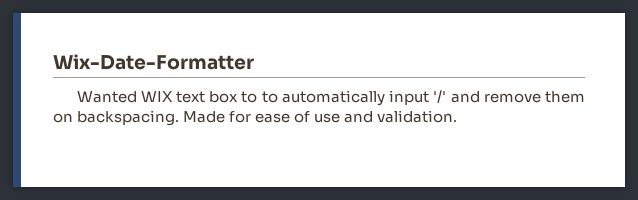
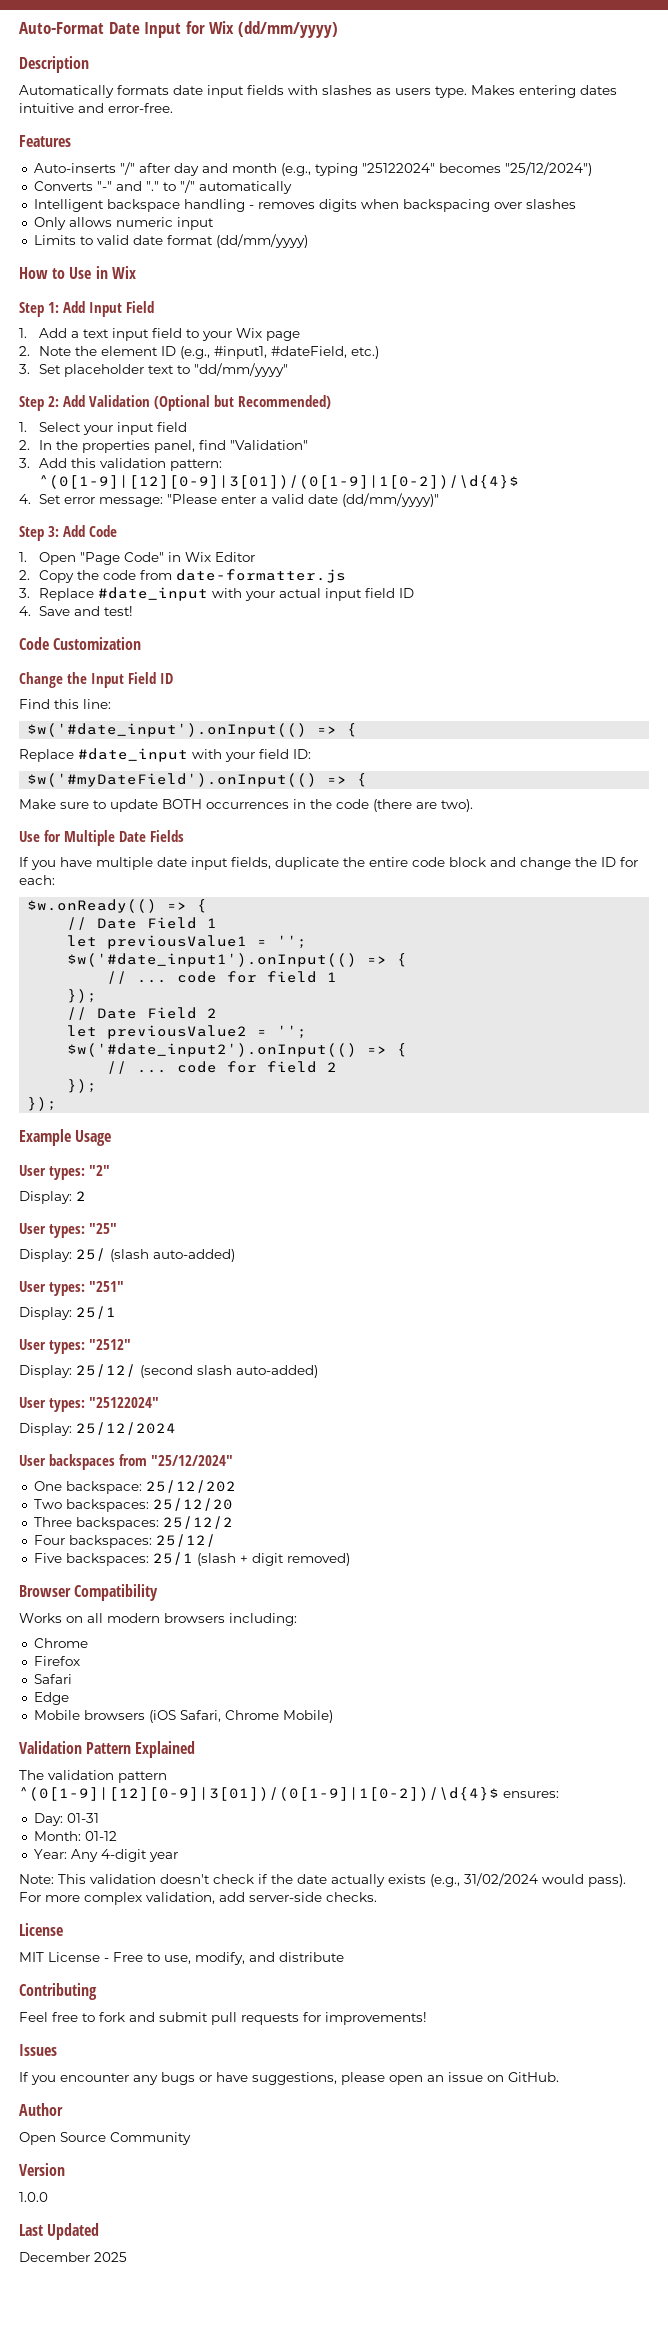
- Wix-Date-Formatter
- Wanted WIX text box to to automatically input '/' and remove them on backspacing. Made for ease of use and validation.
+ Auto-Format Date Input for Wix (dd/mm/yyyy)
+ Description
+ Automatically formats date input fields with slashes as users type. Makes entering dates intuitive and error-free.
+ Features
+ Auto-inserts "/" after day and month (e.g., typing "25122024" becomes "25/12/2024")
+ Converts "-" and "." to "/" automatically
+ Intelligent backspace handling - removes digits when backspacing over slashes
+ Only allows numeric input
+ Limits to valid date format (dd/mm/yyyy)
+ How to Use in Wix
+ Step 1: Add Input Field
+ 1. Add a text input field to your Wix page
+ 2. Note the element ID (e.g., #input1, #dateField, etc.)
+ 3. Set placeholder text to "dd/mm/yyyy"
+ Step 2: Add Validation (Optional but Recommended)
+ 1. Select your input field
+ 2. In the properties panel, find "Validation"
+ 3. Add this validation pattern: ^(0[1-9]|[12][0-9]|3[01])/(0[1-9]|1[0-2])/\d{4}$
+ 4. Set error message: "Please enter a valid date (dd/mm/yyyy)"
+ Step 3: Add Code
+ 1. Open "Page Code" in Wix Editor
+ 2. Copy the code from date-formatter.js
+ 3. Replace #date_input with your actual input field ID
+ 4. Save and test!
+ Code Customization
+ Change the Input Field ID
+ Find this line:
+ $w('#date_input').onInput(() => {
+ Replace #date_input with your field ID:
+ $w('#myDateField').onInput(() => {
+ Make sure to update BOTH occurrences in the code (there are two).
+ Use for Multiple Date Fields
+ If you have multiple date input fields, duplicate the entire code block and change the ID for each:
+ $w.onReady(() => {
+ // Date Field 1
+ let previousValue1 = '';
+ $w('#date_input1').onInput(() => {
+ // ... code for field 1
+ });
+ // Date Field 2
+ let previousValue2 = '';
+ $w('#date_input2').onInput(() => {
+ // ... code for field 2
+ });
+ });
+ Example Usage
+ User types: "2"
+ Display: 2
+ User types: "25"
+ Display: 25/ (slash auto-added)
+ User types: "251"
+ Display: 25/1
+ User types: "2512"
+ Display: 25/12/ (second slash auto-added)
+ User types: "25122024"
+ Display: 25/12/2024
+ User backspaces from "25/12/2024"
+ One backspace: 25/12/202
+ Two backspaces: 25/12/20
+ Three backspaces: 25/12/2
+ Four backspaces: 25/12/
+ Five backspaces: 25/1 (slash + digit removed)
+ Browser Compatibility
+ Works on all modern browsers including:
+ Chrome
+ Firefox
+ Safari
+ Edge
+ Mobile browsers (iOS Safari, Chrome Mobile)
+ Validation Pattern Explained
+ The validation pattern ^(0[1-9]|[12][0-9]|3[01])/(0[1-9]|1[0-2])/\d{4}$ ensures:
+ Day: 01-31
+ Month: 01-12
+ Year: Any 4-digit year
+ Note: This validation doesn't check if the date actually exists (e.g., 31/02/2024 would pass). For more complex validation, add server-side checks.
+ License
+ MIT License - Free to use, modify, and distribute
+ Contributing
+ Feel free to fork and submit pull requests for improvements!
+ Issues
+ If you encounter any bugs or have suggestions, please open an issue on GitHub.
+ Author
+ Open Source Community
+ Version
+ 1.0.0
+ Last Updated
+ December 2025

